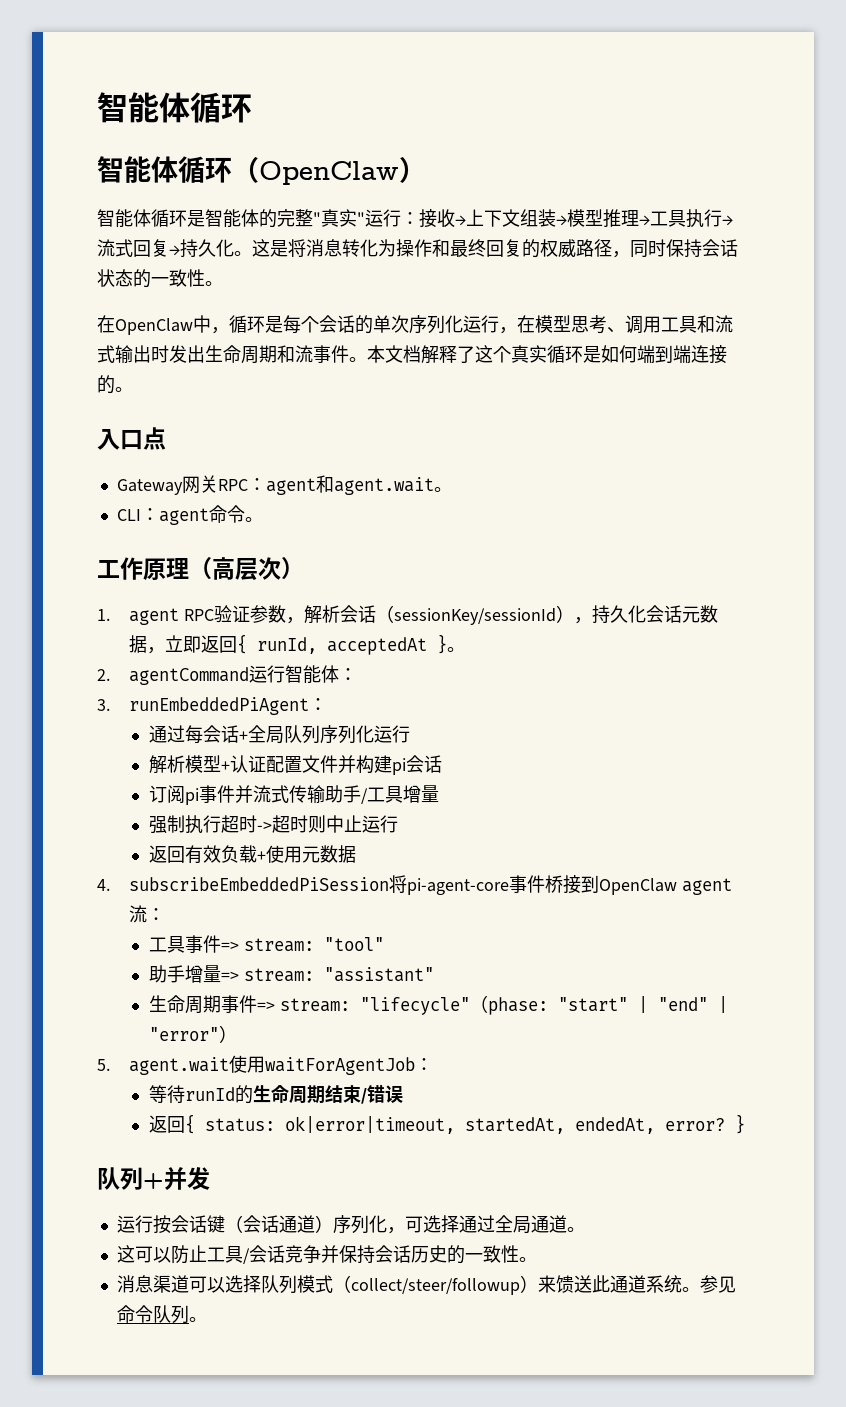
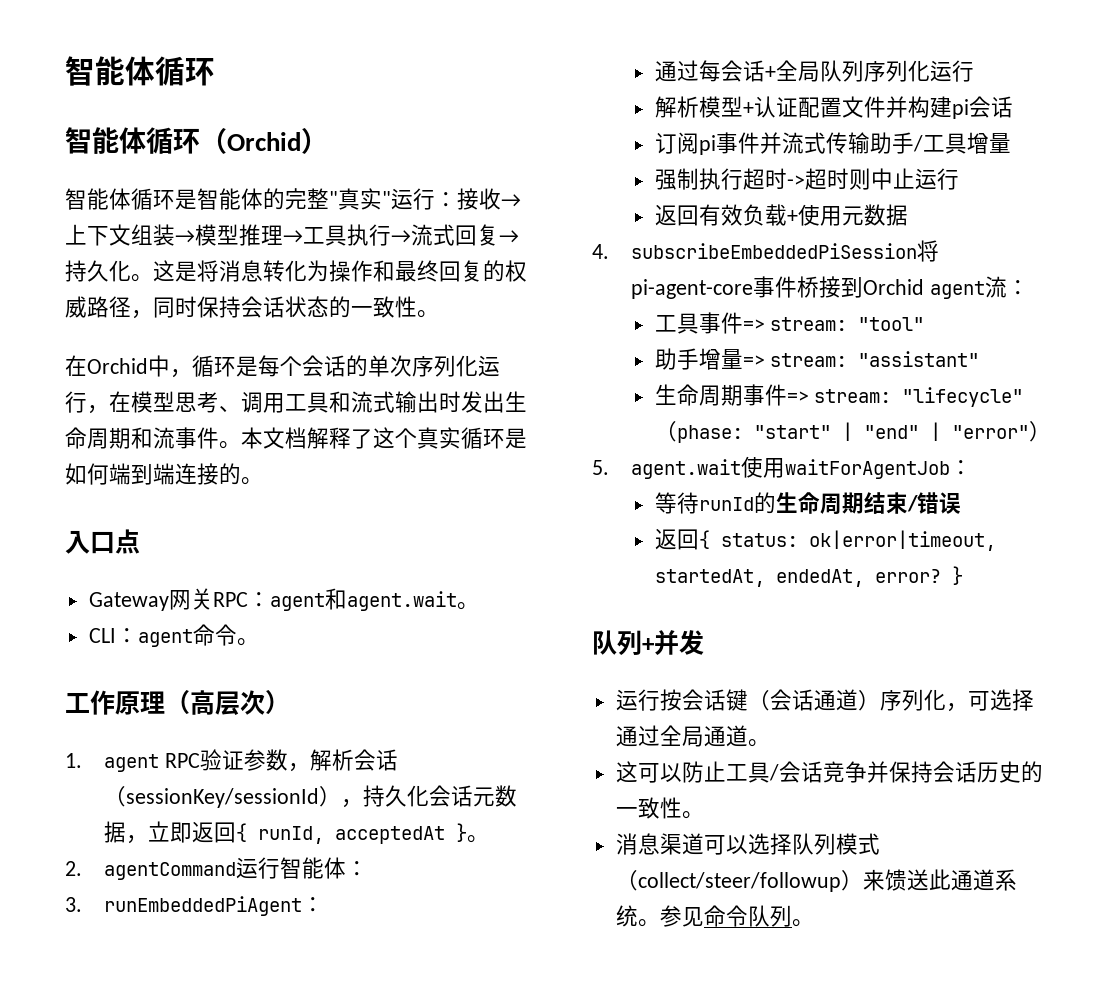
- 智能体循环（OpenClaw）
+ 智能体循环（Orchid）
- 在OpenClaw中，循环是每个会话的单次序列化运行，在模型思考、调用工具和流式输出时发出生命周期和流事件。
+ 在Orchid中，循环是每个会话的单次序列化运行，在模型思考、调用工具和流式输出时发出生命周期和流事件。
- 4. subscribeEmbeddedPiSession将pi-agent-core事件桥接到OpenClaw agent流：
+ 4. subscribeEmbeddedPiSession将pi-agent-core事件桥接到Orchid agent流：

